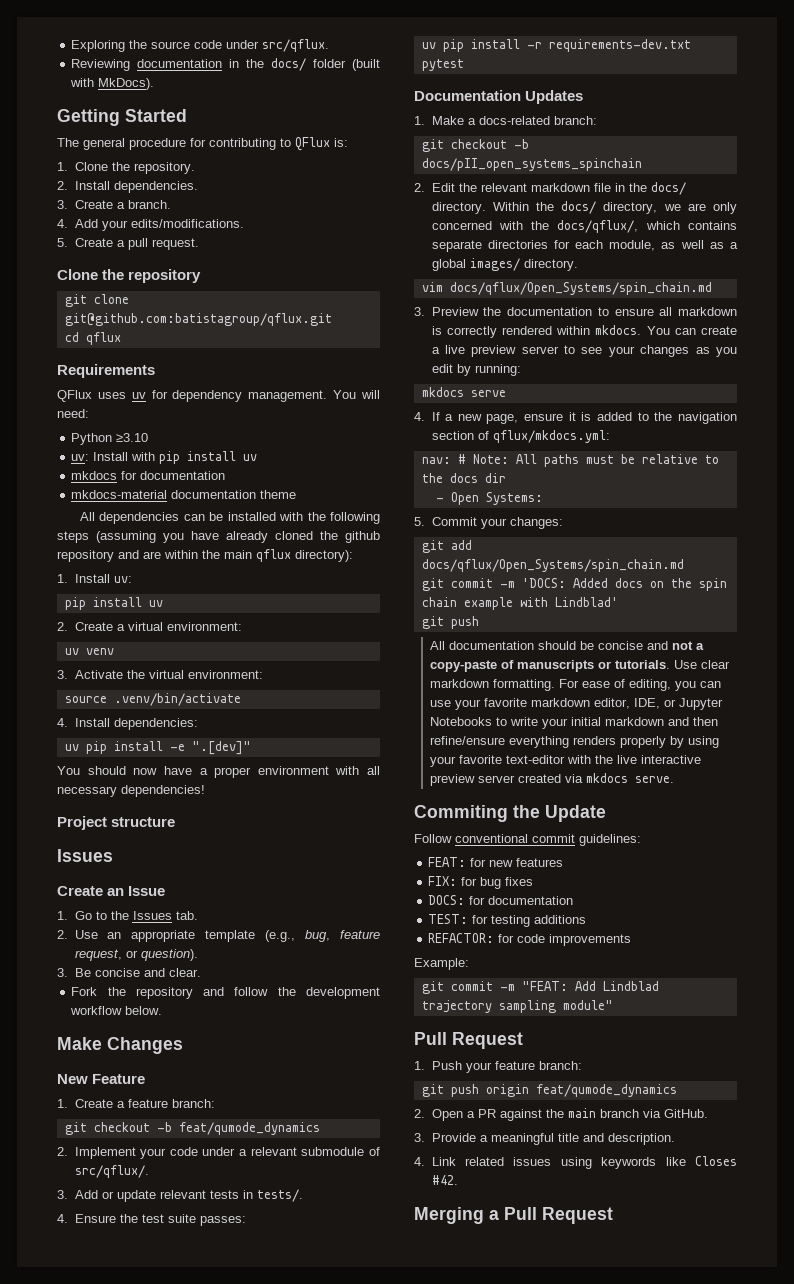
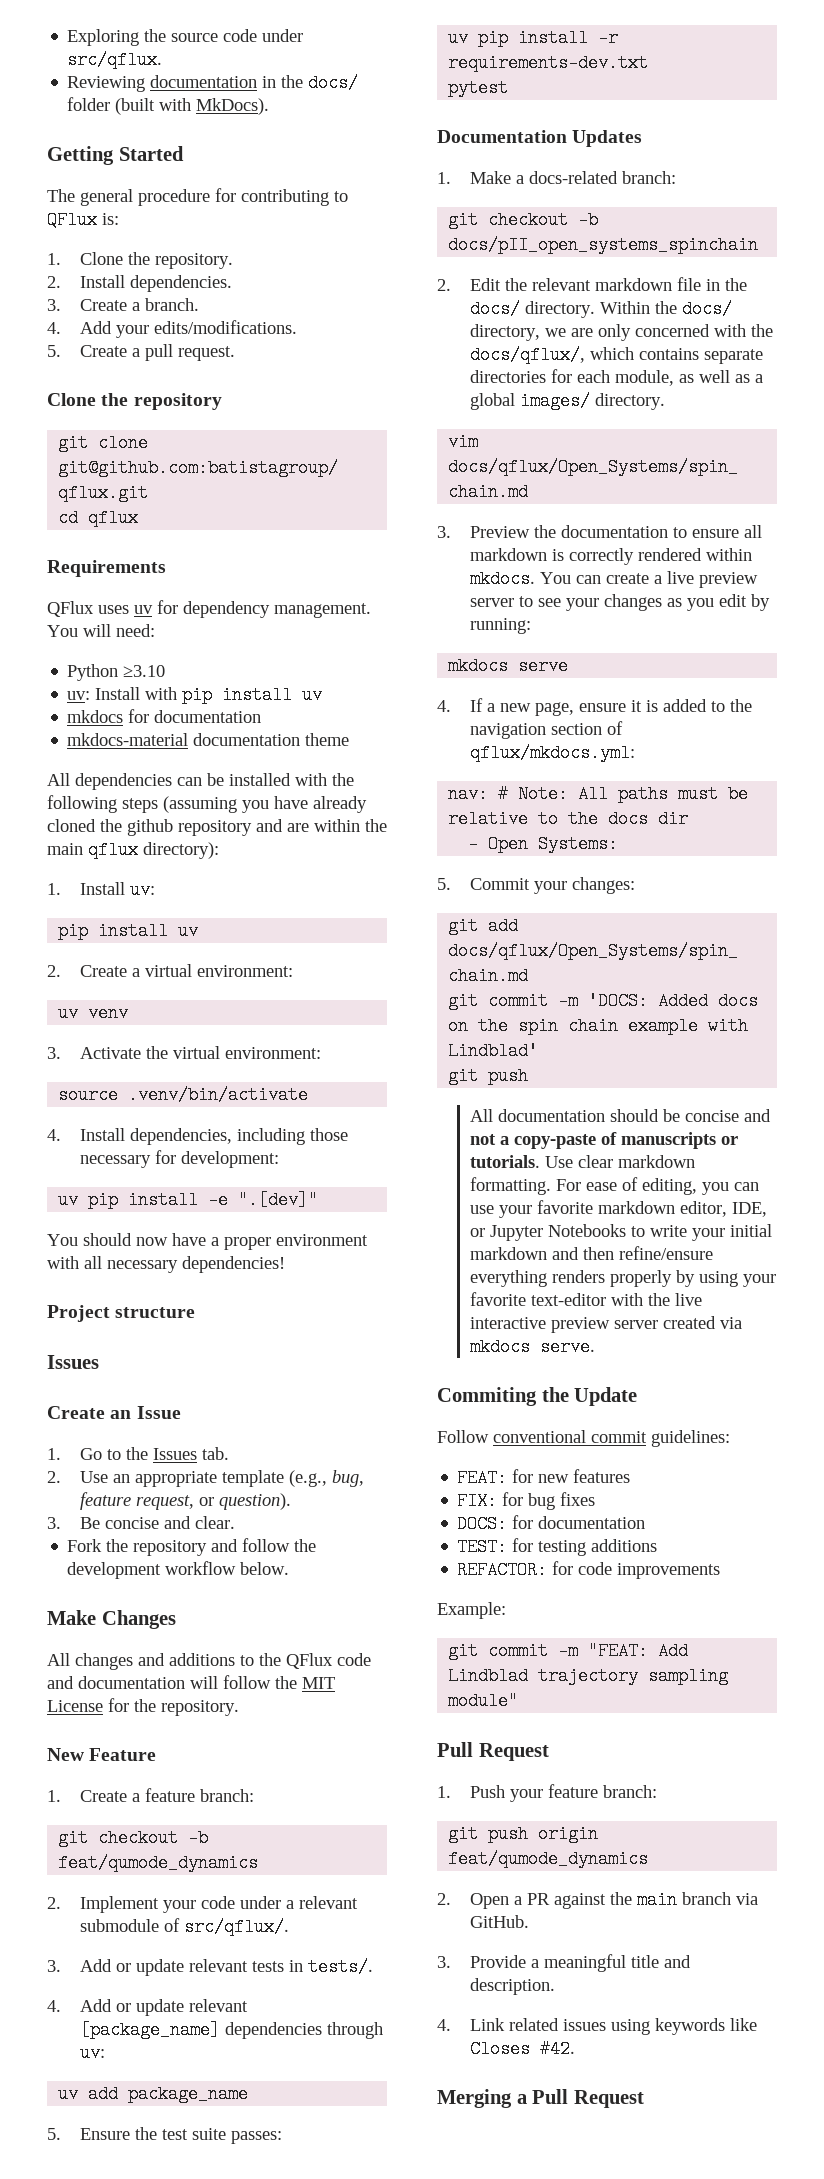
- 4. Install dependencies:
+ 4. Install dependencies, including those necessary for development:
+ All changes and additions to the QFlux code and documentation will follow the MIT License for the repository.
- 4. Ensure the test suite passes:
+ 4. Add or update relevant [package_name] dependencies through uv:
+ uv add package_name
+ 5. Ensure the test suite passes:

